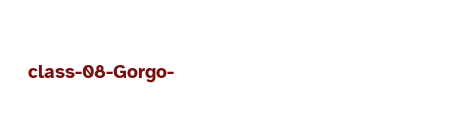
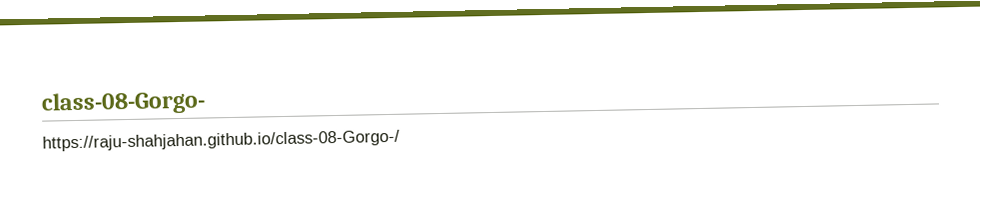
+ https://raju-shahjahan.github.io/class-08-Gorgo-/

